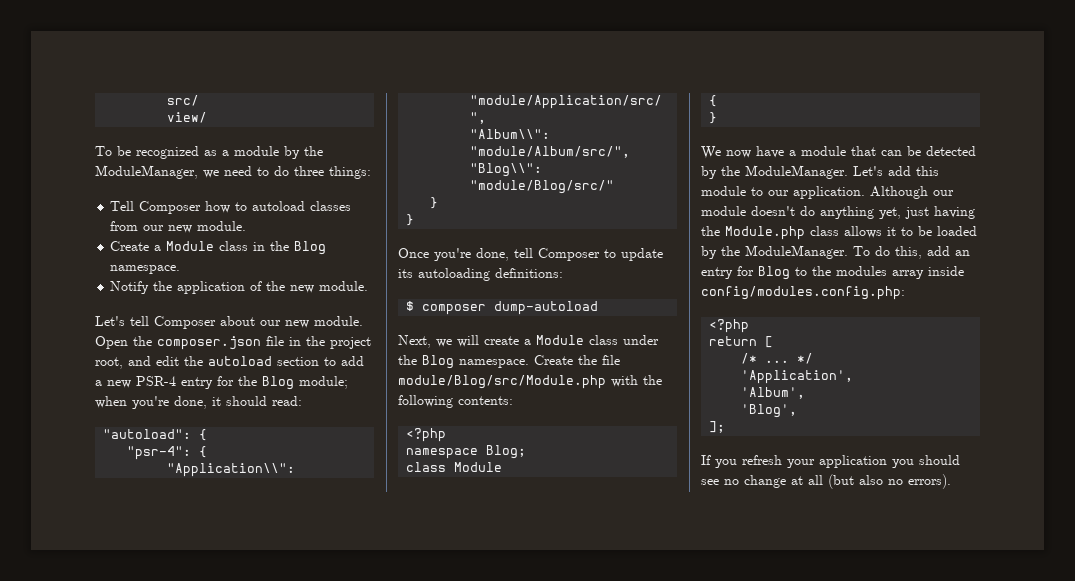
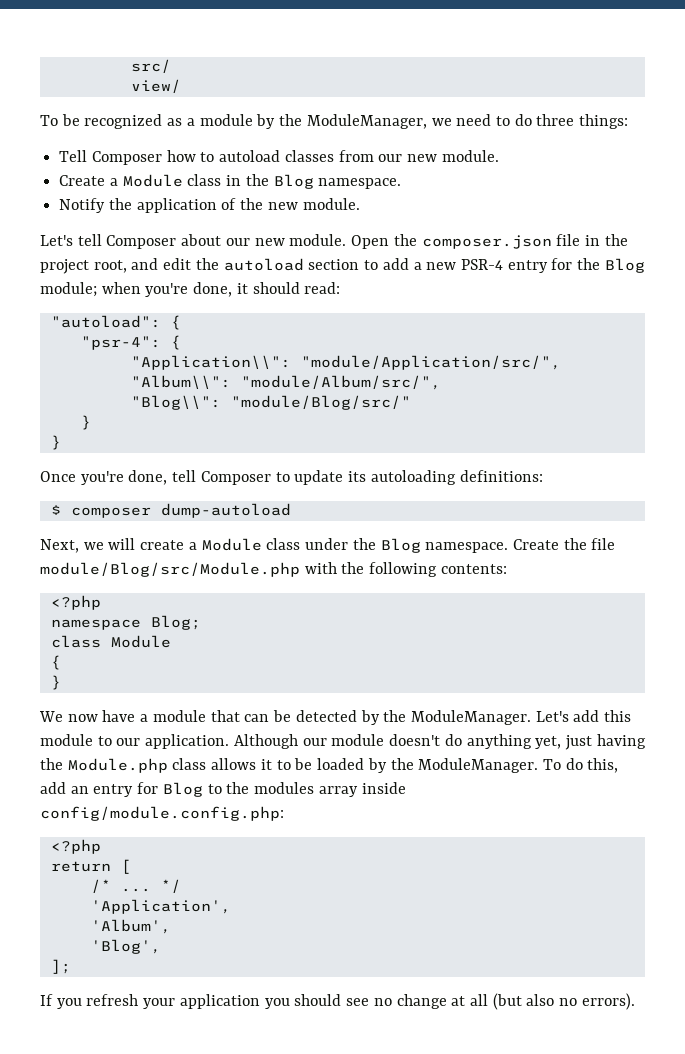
- To do this, add an entry for Blog to the modules array inside config/modules.config.php:
+ To do this, add an entry for Blog to the modules array inside config/module.config.php:

